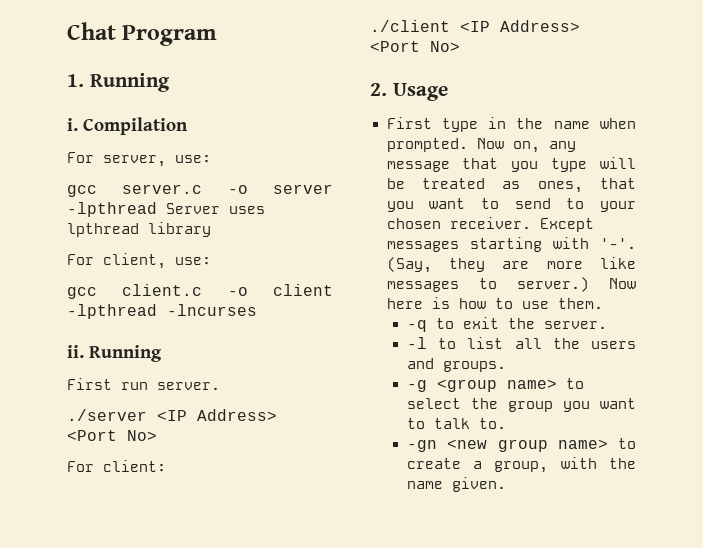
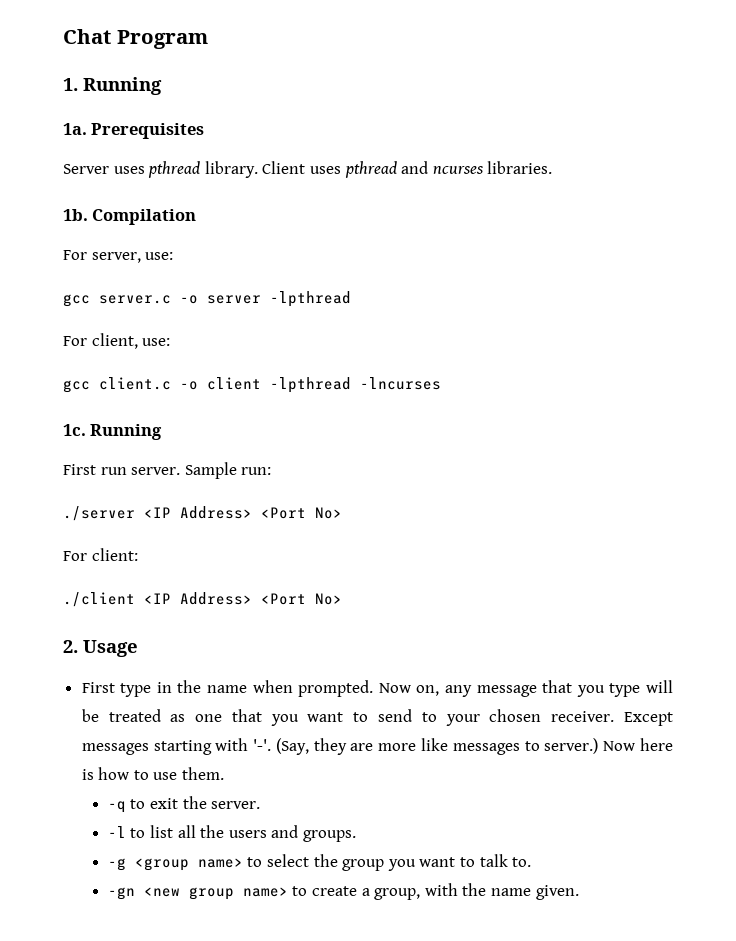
- i.
+ 1a. Prerequisites
+ Server uses pthread library. Client uses pthread and ncurses libraries.
+ 1b.
- gcc server.c -o server -lpthread Server uses lpthread library
+ gcc server.c -o server -lpthread
- ii.
+ 1c.
+ Sample run:
- Now on, any message that you type will be treated as ones, that you want to send to your chosen receiver.
+ Now on, any message that you type will be treated as one that you want to send to your chosen receiver.

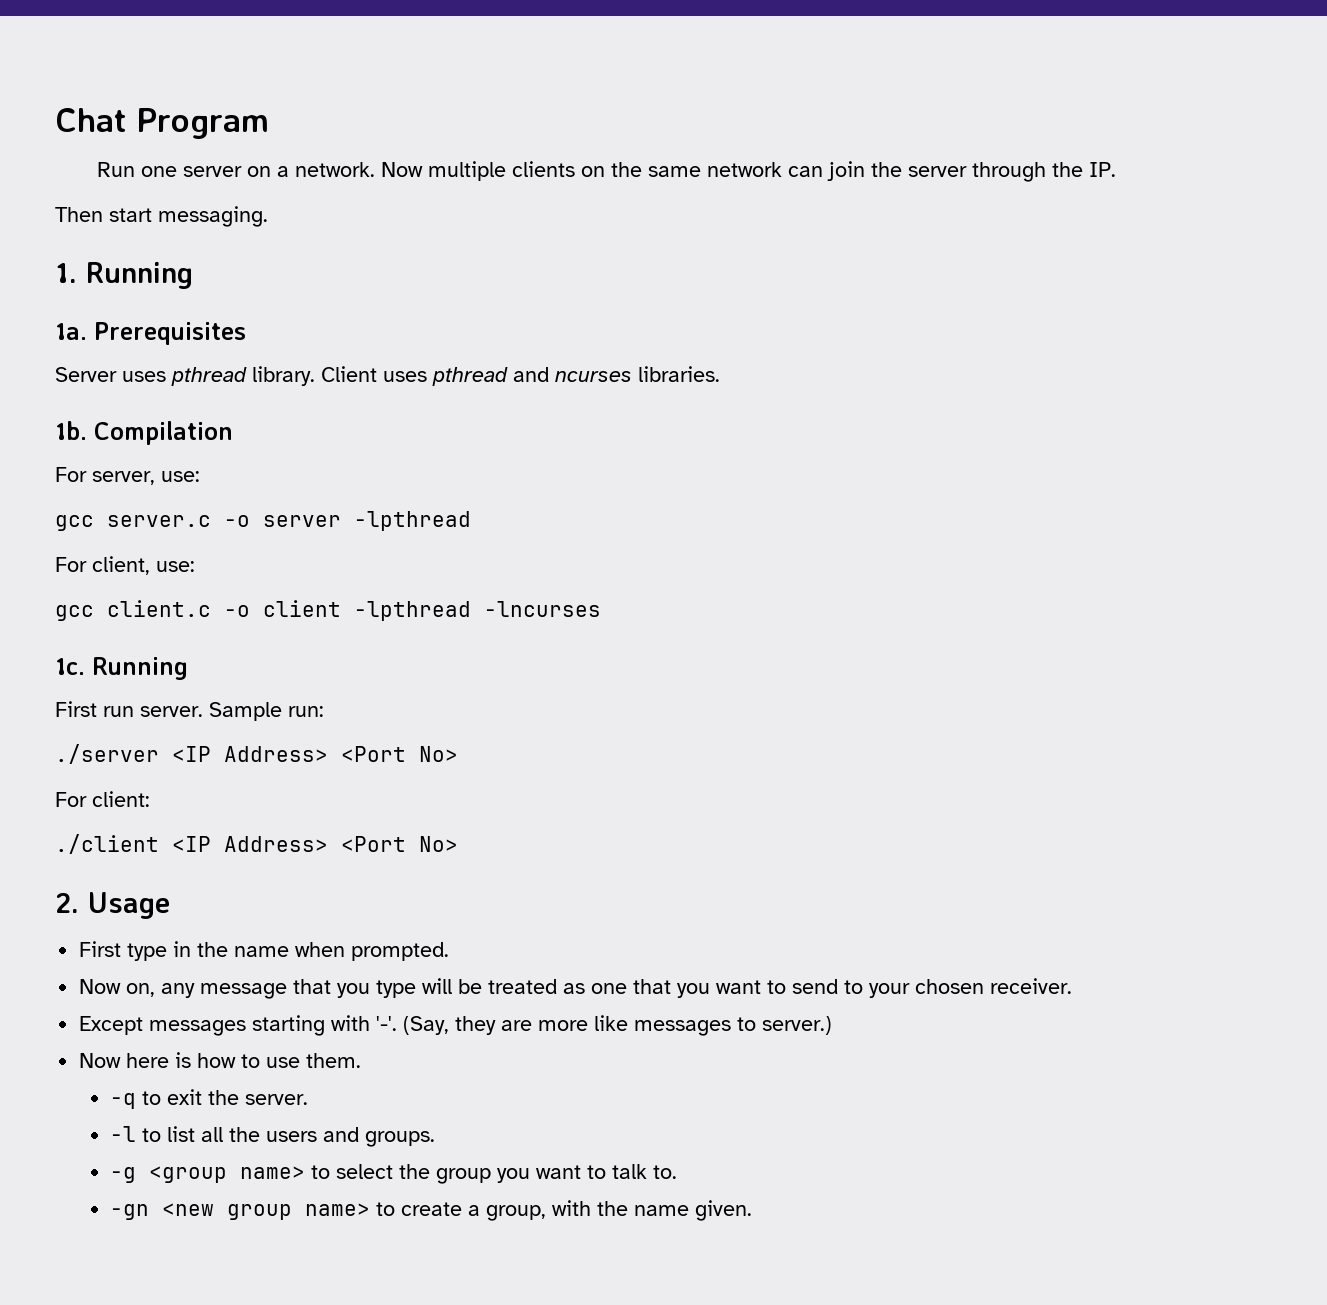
+ Run one server on a network. Now multiple clients on the same network can join the server through the IP.
+ Then start messaging.
- First type in the name when prompted. Now on, any message that you type will be treated as one that you want to send to your chosen receiver. Except messages starting with '-'.
+ First type in the name when prompted.
+ Now on, any message that you type will be treated as one that you want to send to your chosen receiver.
+ Except messages starting with '-'.
- (Say, they are more like messages to server.) Now here is how to use them.
+ (Say, they are more like messages to server.)
+ Now here is how to use them.

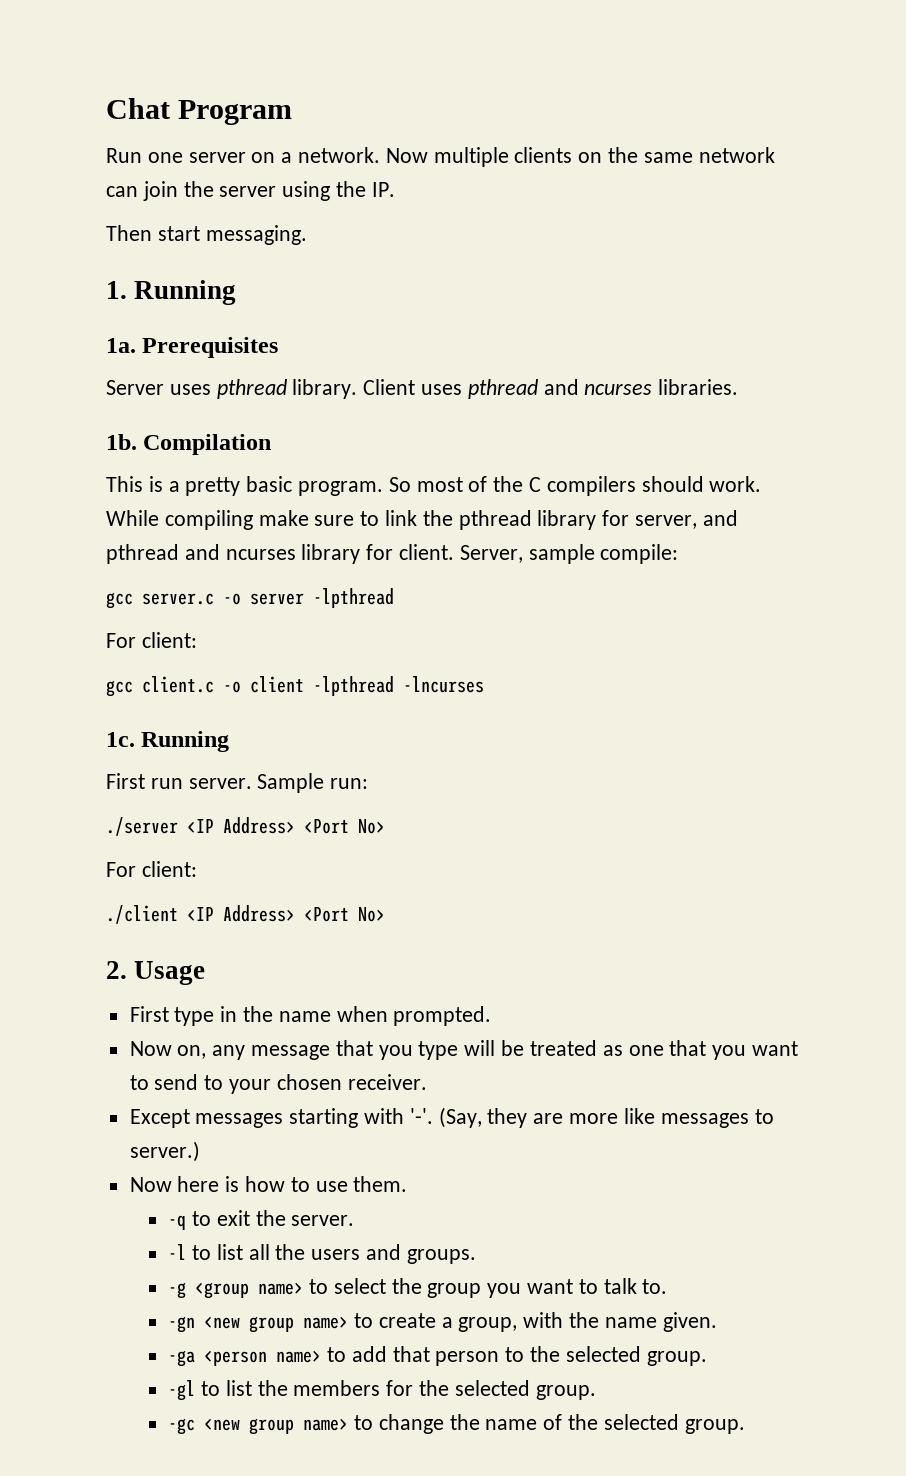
- Now multiple clients on the same network can join the server through the IP.
+ Now multiple clients on the same network can join the server using the IP.
- For server, use:
+ This is a pretty basic program. So most of the C compilers should work. While compiling make sure to link the pthread library for server, and pthread and ncurses library for client. Server, sample compile:
  gcc server.c -o server -lpthread
- For client, use:
+ For client:
+ -ga <person name> to add that person to the selected group.
+ -gl to list the members for the selected group.
+ -gc <new group name> to change the name of the selected group.

